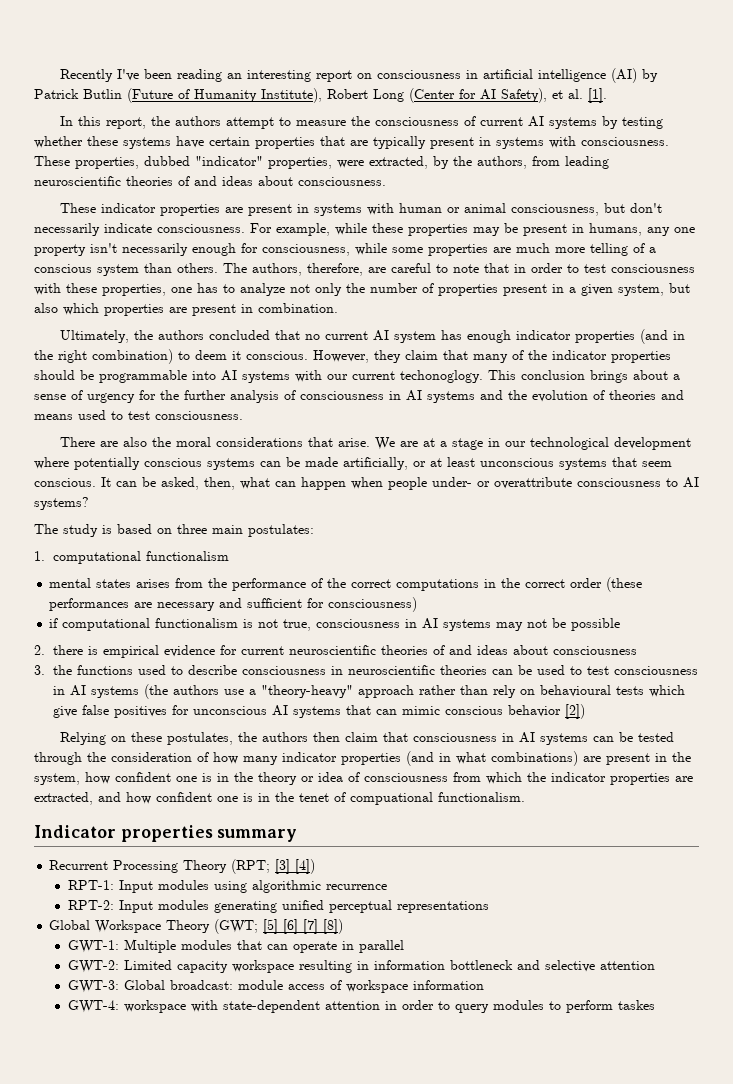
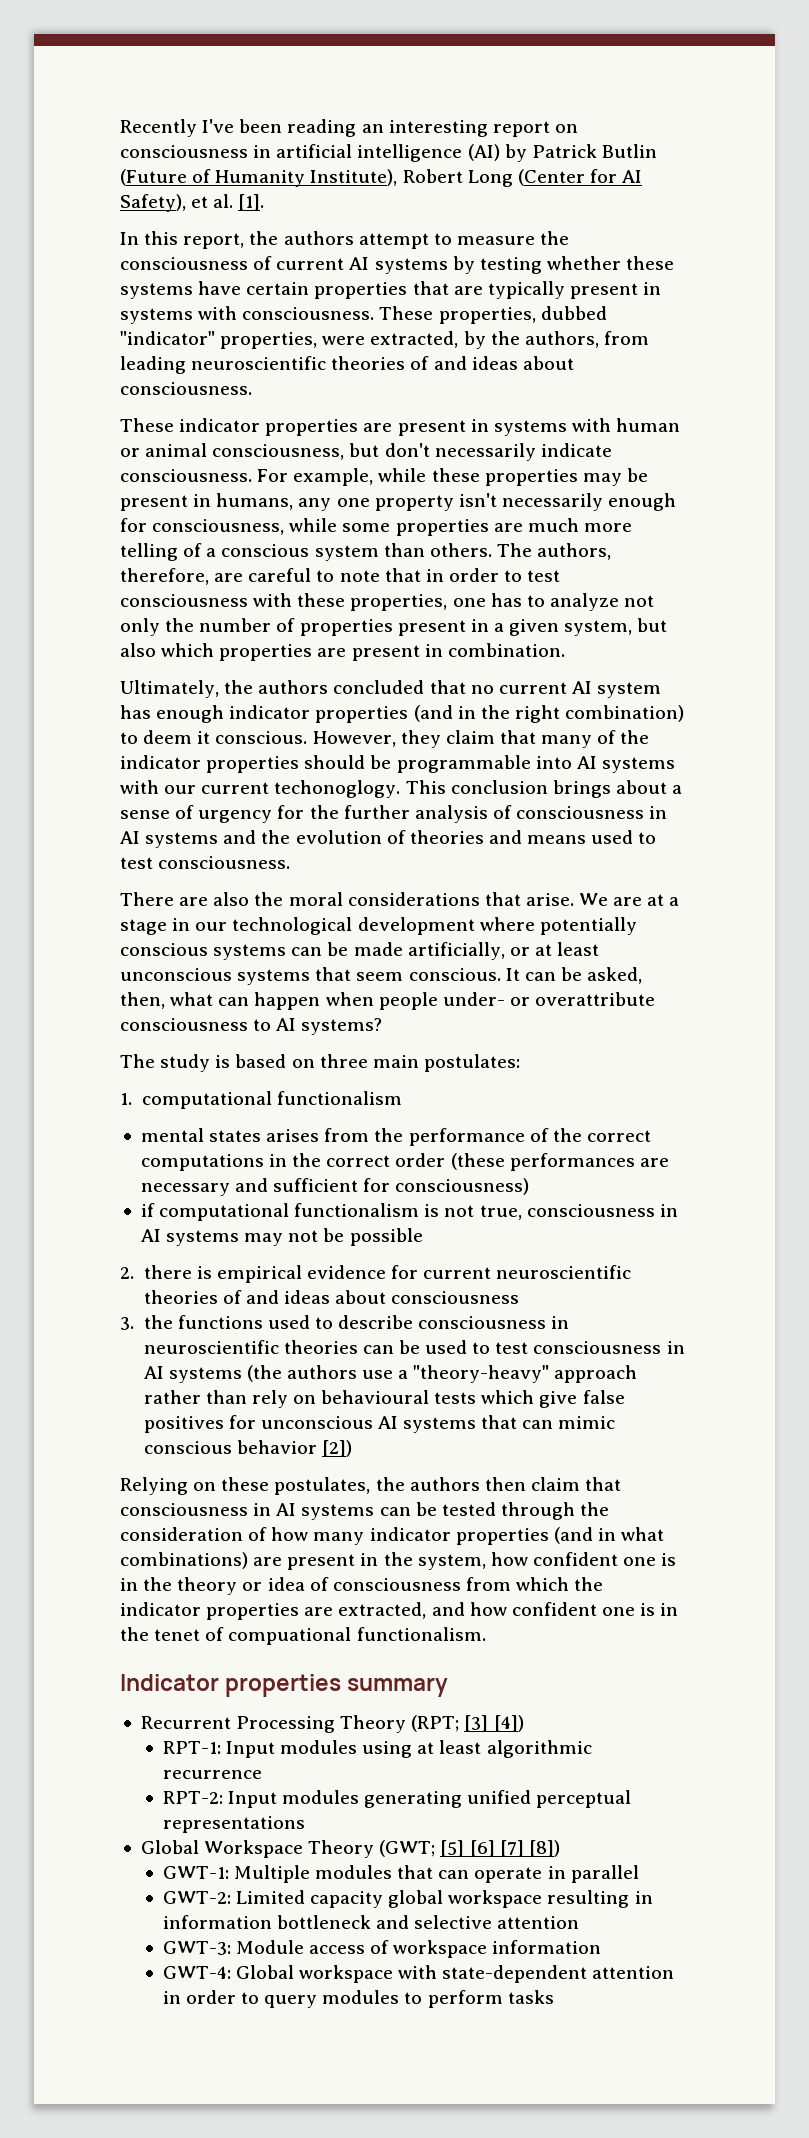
- RPT-1: Input modules using algorithmic recurrence
+ RPT-1: Input modules using at least algorithmic recurrence
- GWT-2: Limited capacity workspace resulting in information bottleneck and selective attention
+ GWT-2: Limited capacity global workspace resulting in information bottleneck and selective attention
- GWT-3: Global broadcast: module access of workspace information
+ GWT-3: Module access of workspace information
- GWT-4: workspace with state-dependent attention in order to query modules to perform taskes
+ GWT-4: Global workspace with state-dependent attention in order to query modules to perform tasks

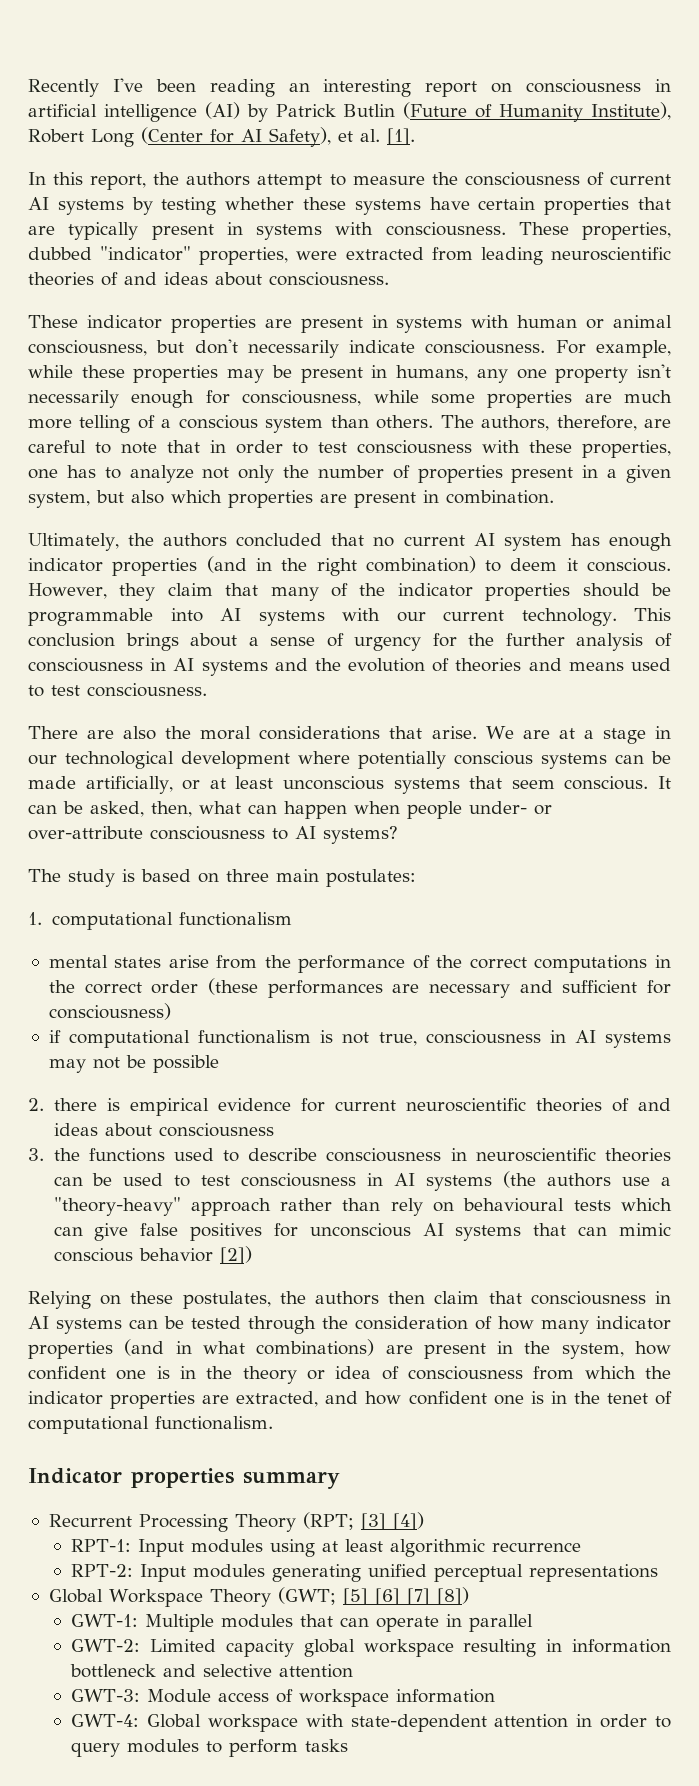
- These properties, dubbed "indicator" properties, were extracted, by the authors, from leading neuroscientific theories of and ideas about consciousness.
+ These properties, dubbed "indicator" properties, were extracted from leading neuroscientific theories of and ideas about consciousness.
- However, they claim that many of the indicator properties should be programmable into AI systems with our current techonoglogy.
+ However, they claim that many of the indicator properties should be programmable into AI systems with our current technology.
- It can be asked, then, what can happen when people under- or overattribute consciousness to AI systems?
+ It can be asked, then, what can happen when people under- or over-attribute consciousness to AI systems?
- mental states arises from the performance of the correct computations in the correct order (these performances are necessary and sufficient for consciousness)
+ mental states arise from the performance of the correct computations in the correct order (these performances are necessary and sufficient for consciousness)
- 3. the functions used to describe consciousness in neuroscientific theories can be used to test consciousness in AI systems (the authors use a "theory-heavy" approach rather than rely on behavioural tests which give false positives for unconscious AI systems that can mimic conscious behavior [2])
+ 3. the functions used to describe consciousness in neuroscientific theories can be used to test consciousness in AI systems (the authors use a "theory-heavy" approach rather than rely on behavioural tests which can give false positives for unconscious AI systems that can mimic conscious behavior [2])
- Relying on these postulates, the authors then claim that consciousness in AI systems can be tested through the consideration of how many indicator properties (and in what combinations) are present in the system, how confident one is in the theory or idea of consciousness from which the indicator properties are extracted, and how confident one is in the tenet of compuational functionalism.
+ Relying on these postulates, the authors then claim that consciousness in AI systems can be tested through the consideration of how many indicator properties (and in what combinations) are present in the system, how confident one is in the theory or idea of consciousness from which the indicator properties are extracted, and how confident one is in the tenet of computational functionalism.

